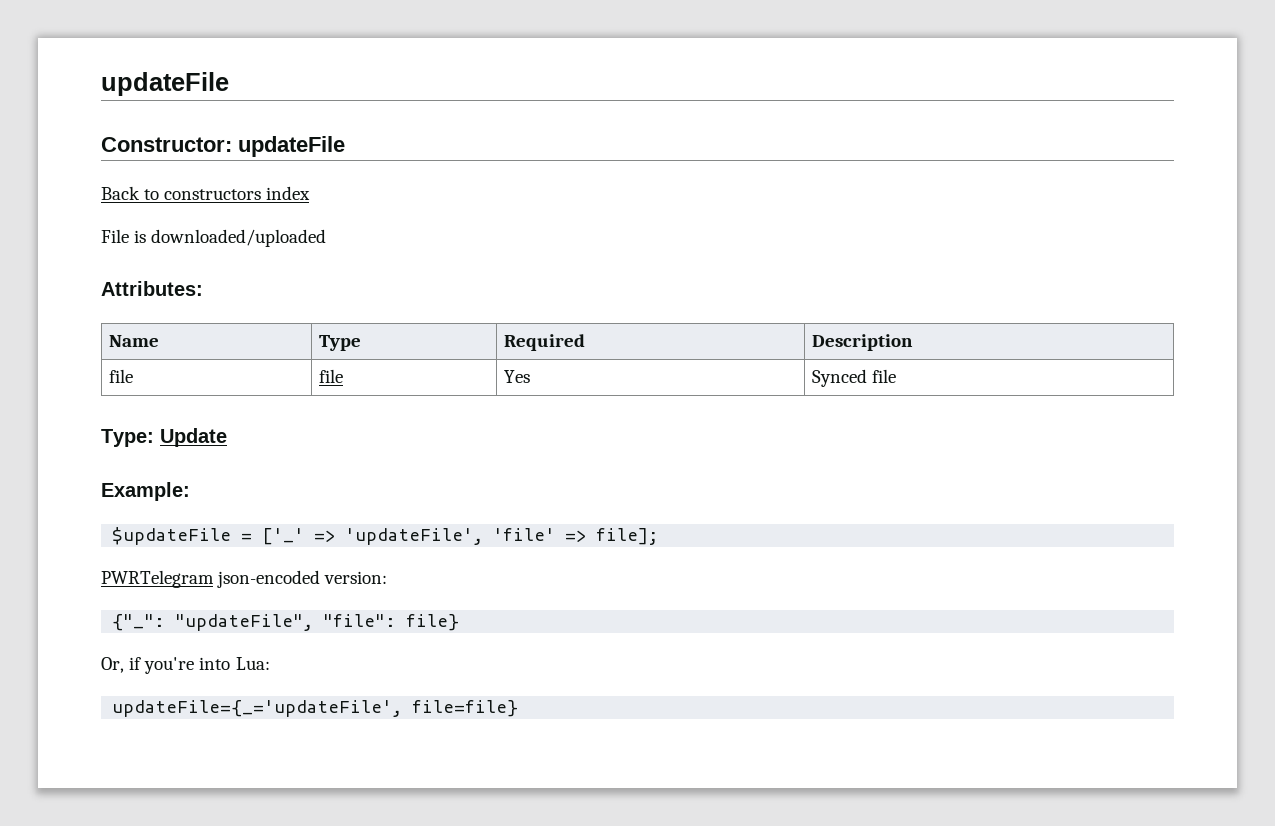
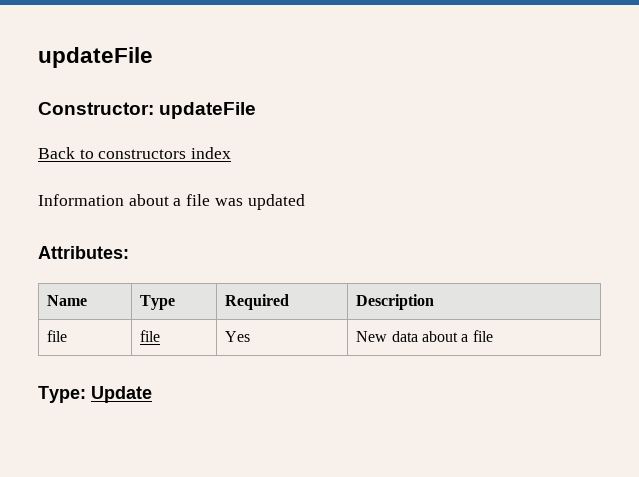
- File is downloaded/uploaded
+ Information about a file was updated
- file | file | Yes | Synced file
+ file | file | Yes | New data about a file
- Example:
- $updateFile = ['_' => 'updateFile', 'file' => file];
- PWRTelegram json-encoded version:
- {"_": "updateFile", "file": file}
- Or, if you're into Lua:
- updateFile={_='updateFile', file=file}

